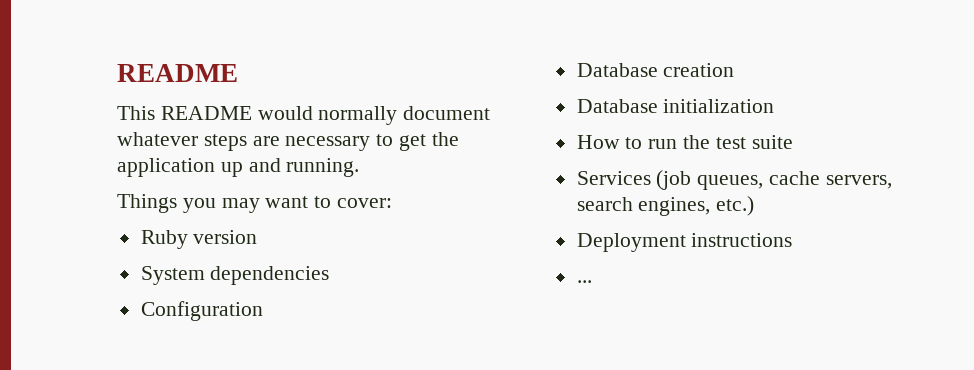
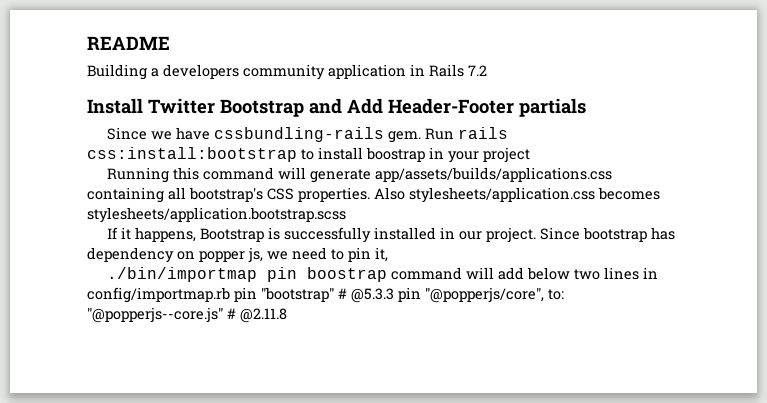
- This README would normally document whatever steps are necessary to get the application up and running.
- Things you may want to cover:
- Ruby version
- System dependencies
- Configuration
- Database creation
- Database initialization
- How to run the test suite
- Services (job queues, cache servers, search engines, etc.)
- Deployment instructions
- ...
+ Building a developers community application in Rails 7.2
+ Install Twitter Bootstrap and Add Header-Footer partials
+ Since we have cssbundling-rails gem. Run rails css:install:bootstrap to install boostrap in your project
+ Running this command will generate app/assets/builds/applications.css containing all bootstrap's CSS properties. Also stylesheets/application.css becomes stylesheets/application.bootstrap.scss
+ If it happens, Bootstrap is successfully installed in our project. Since bootstrap has dependency on popper js, we need to pin it,
+ ./bin/importmap pin boostrap command will add below two lines in config/importmap.rb pin "bootstrap" # @5.3.3 pin "@popperjs/core", to: "@popperjs--core.js" # @2.11.8

